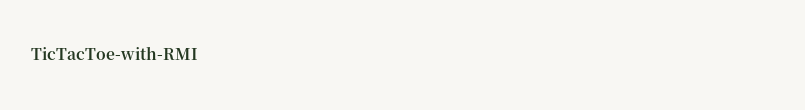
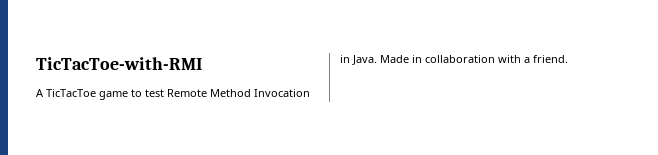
+ A TicTacToe game to test Remote Method Invocation in Java. Made in collaboration with a friend.

